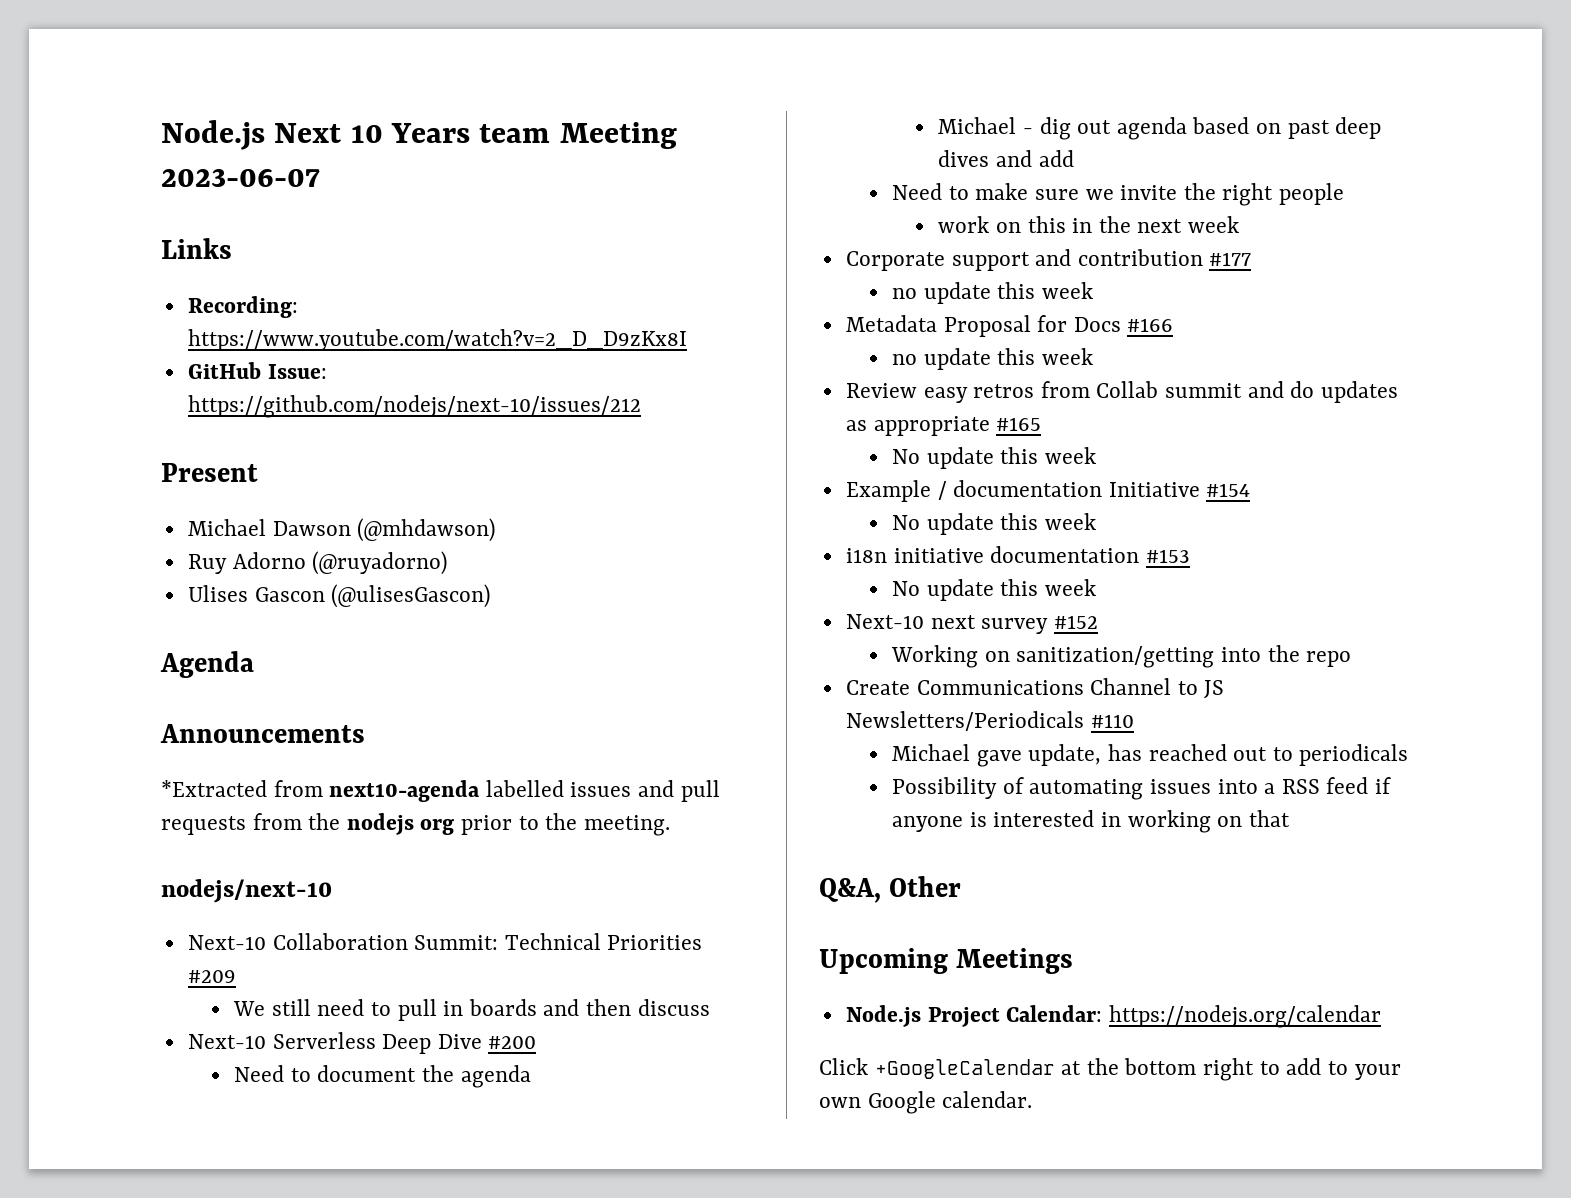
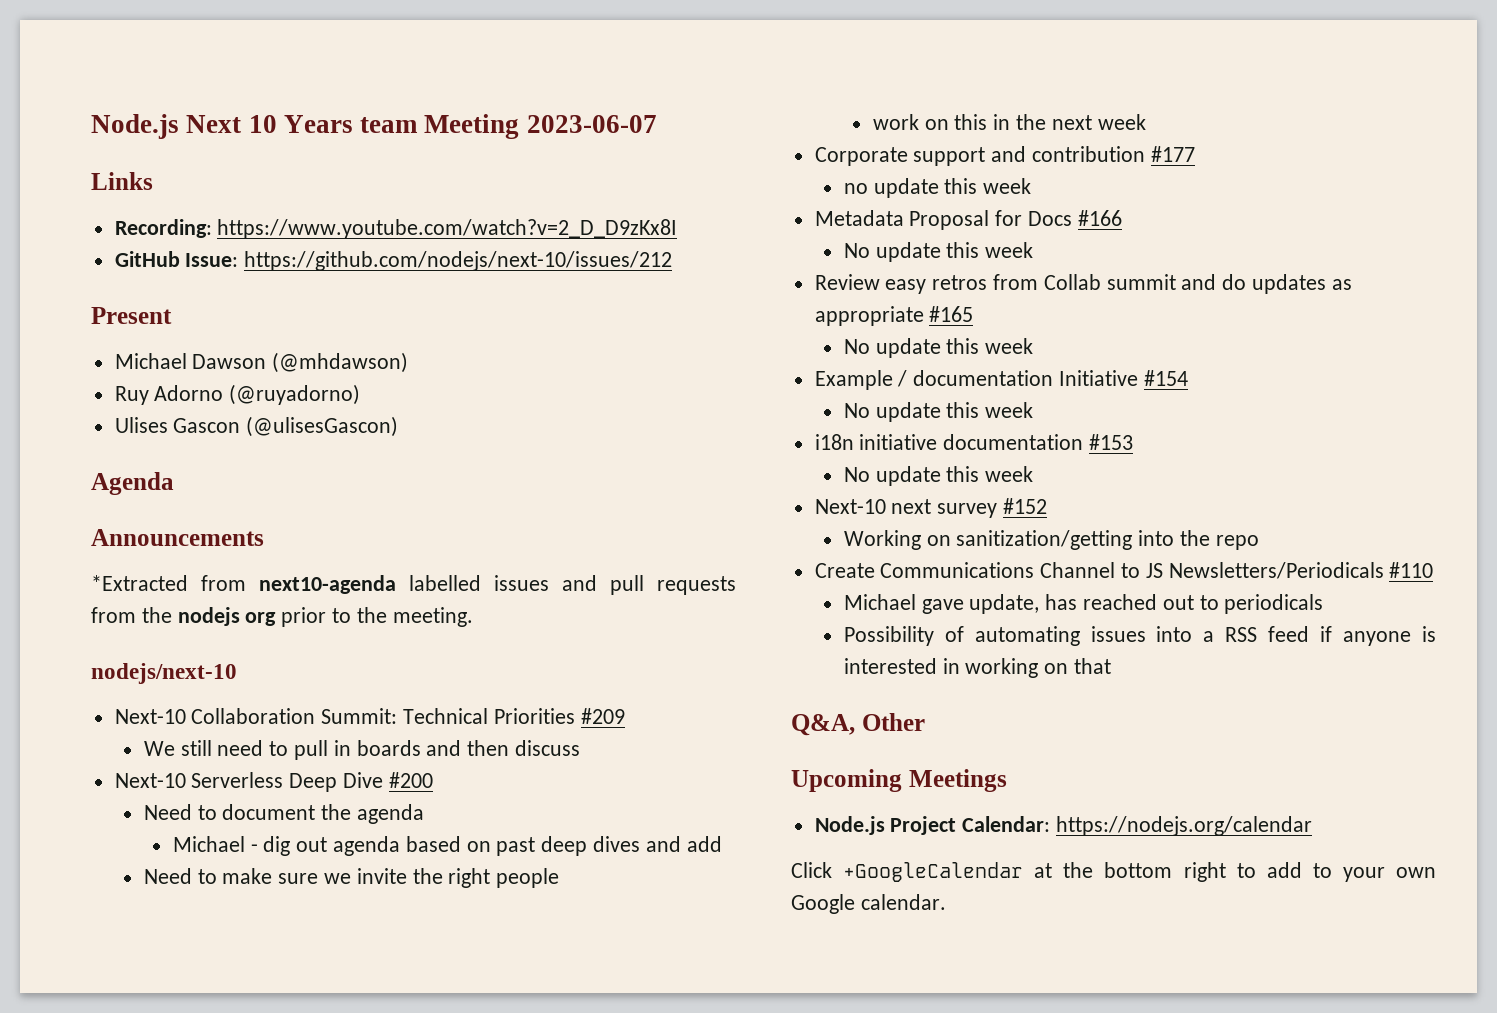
  Metadata Proposal for Docs #166
- no update this week
+ No update this week

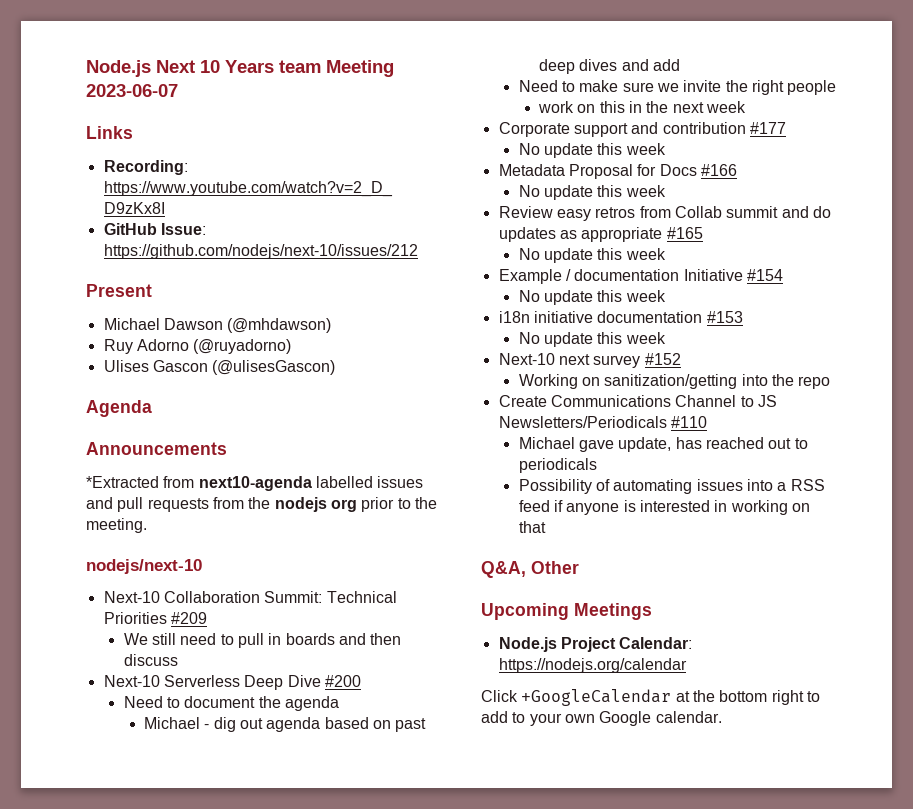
  Corporate support and contribution #177
- no update this week
+ No update this week

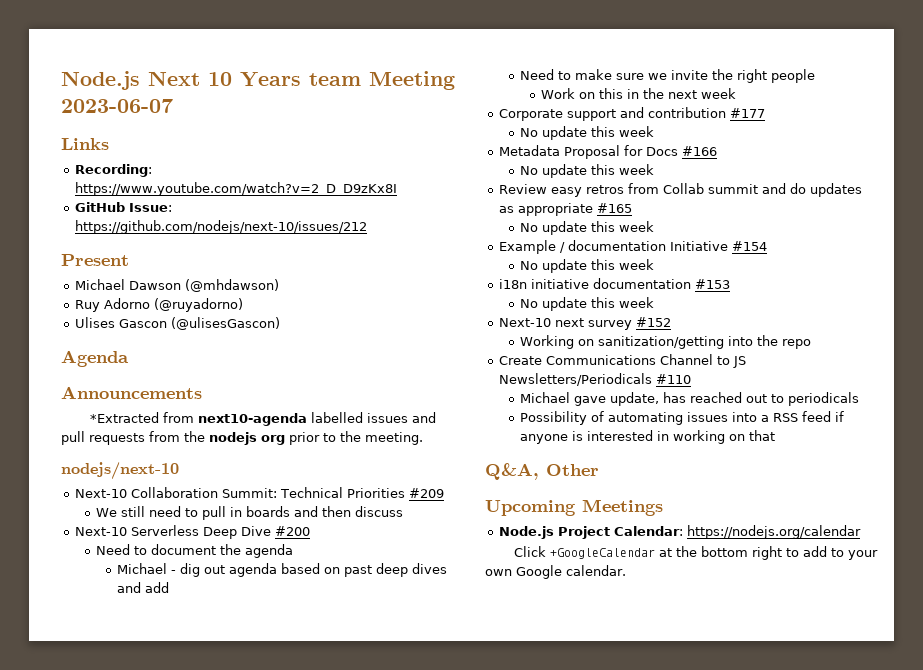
- work on this in the next week
+ Work on this in the next week

